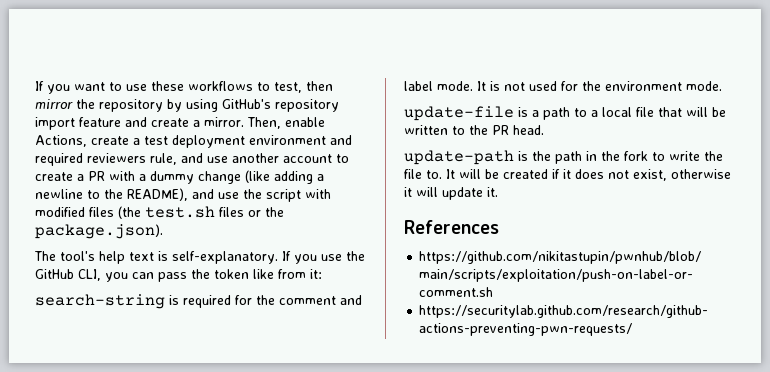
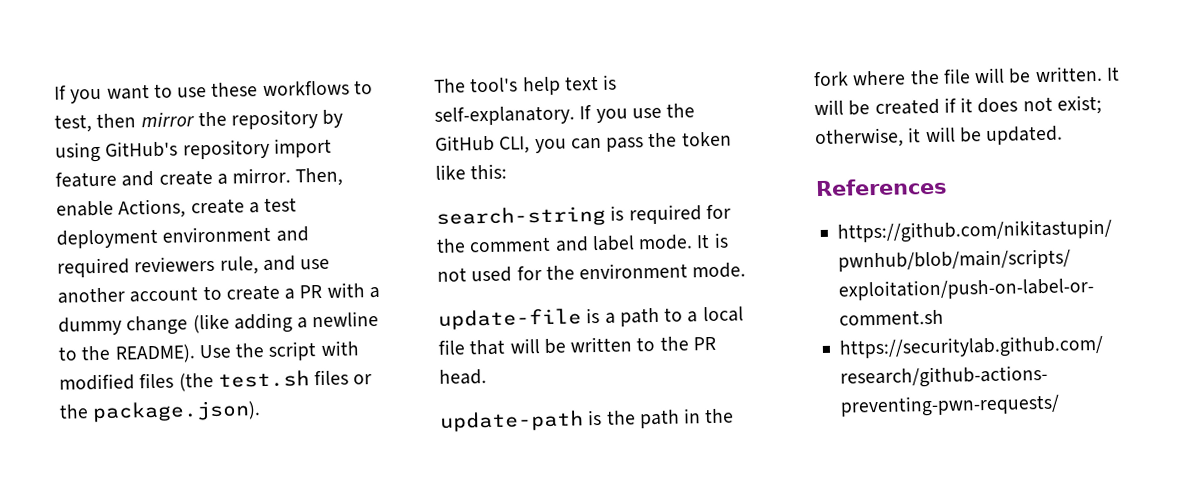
- Then, enable Actions, create a test deployment environment and required reviewers rule, and use another account to create a PR with a dummy change (like adding a newline to the README), and use the script with modified files (the test.sh files or the package.json).
+ Then, enable Actions, create a test deployment environment and required reviewers rule, and use another account to create a PR with a dummy change (like adding a newline to the README). Use the script with modified files (the test.sh files or the package.json).
- If you use the GitHub CLI, you can pass the token like from it:
+ If you use the GitHub CLI, you can pass the token like this:
- update-path is the path in the fork to write the file to.
+ update-path is the path in the fork where the file will be written.
- It will be created if it does not exist, otherwise it will update it.
+ It will be created if it does not exist; otherwise, it will be updated.

